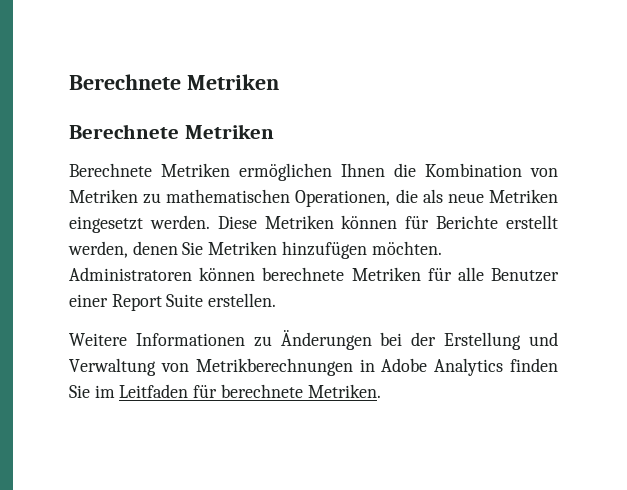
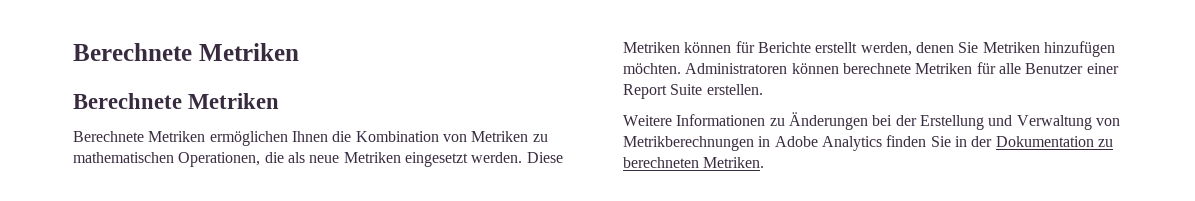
- Weitere Informationen zu Änderungen bei der Erstellung und Verwaltung von Metrikberechnungen in Adobe Analytics finden Sie im Leitfaden für berechnete Metriken.
+ Weitere Informationen zu Änderungen bei der Erstellung und Verwaltung von Metrikberechnungen in Adobe Analytics finden Sie in der Dokumentation zu berechneten Metriken.

